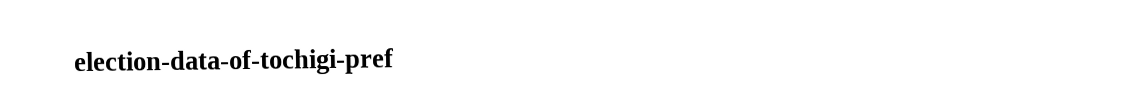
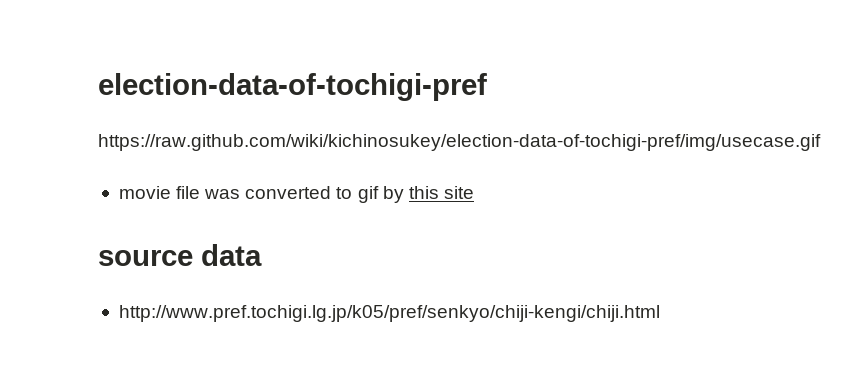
+ https://raw.github.com/wiki/kichinosukey/election-data-of-tochigi-pref/img/usecase.gif
+ movie file was converted to gif by this site
+ source data
+ http://www.pref.tochigi.lg.jp/k05/pref/senkyo/chiji-kengi/chiji.html

